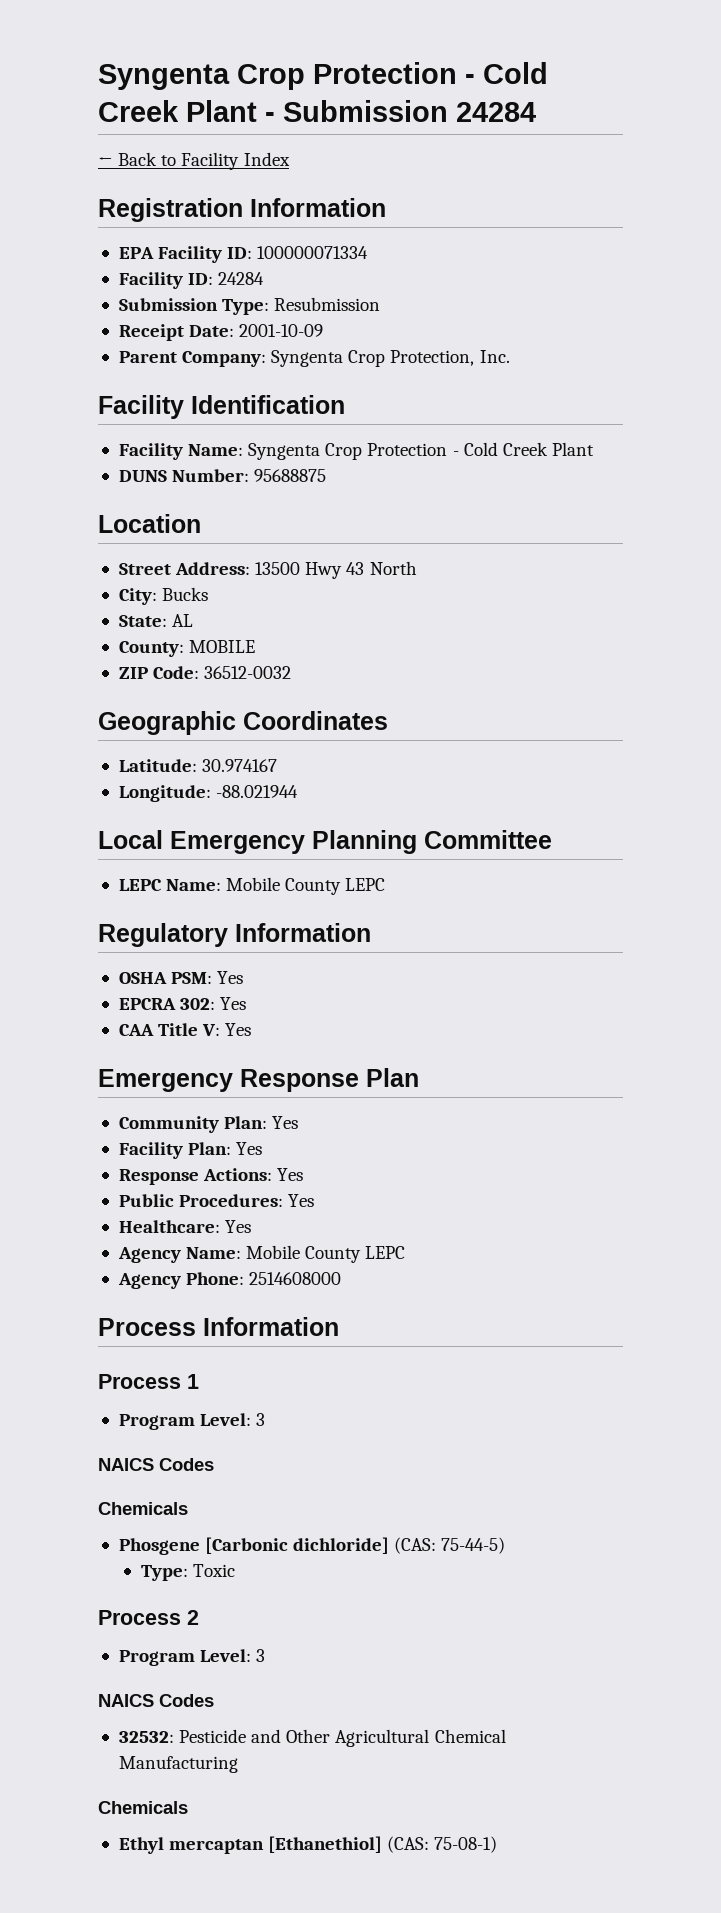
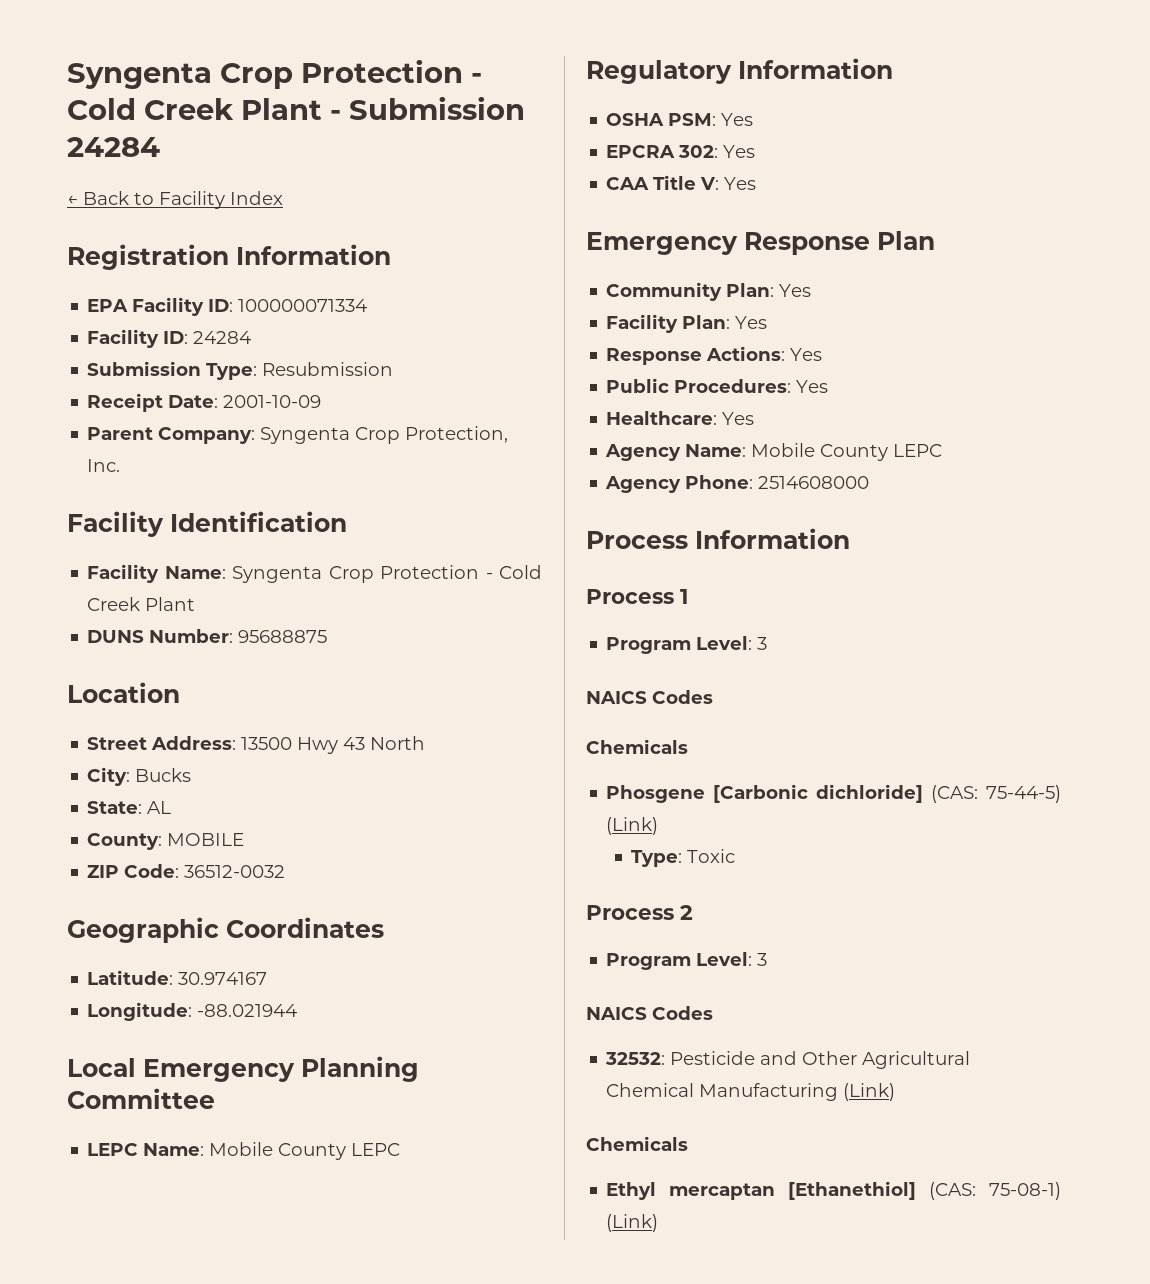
- Phosgene [Carbonic dichloride] (CAS: 75-44-5)
+ Phosgene [Carbonic dichloride] (CAS: 75-44-5) (Link)
- 32532: Pesticide and Other Agricultural Chemical Manufacturing
+ 32532: Pesticide and Other Agricultural Chemical Manufacturing (Link)
- Ethyl mercaptan [Ethanethiol] (CAS: 75-08-1)
+ Ethyl mercaptan [Ethanethiol] (CAS: 75-08-1) (Link)

